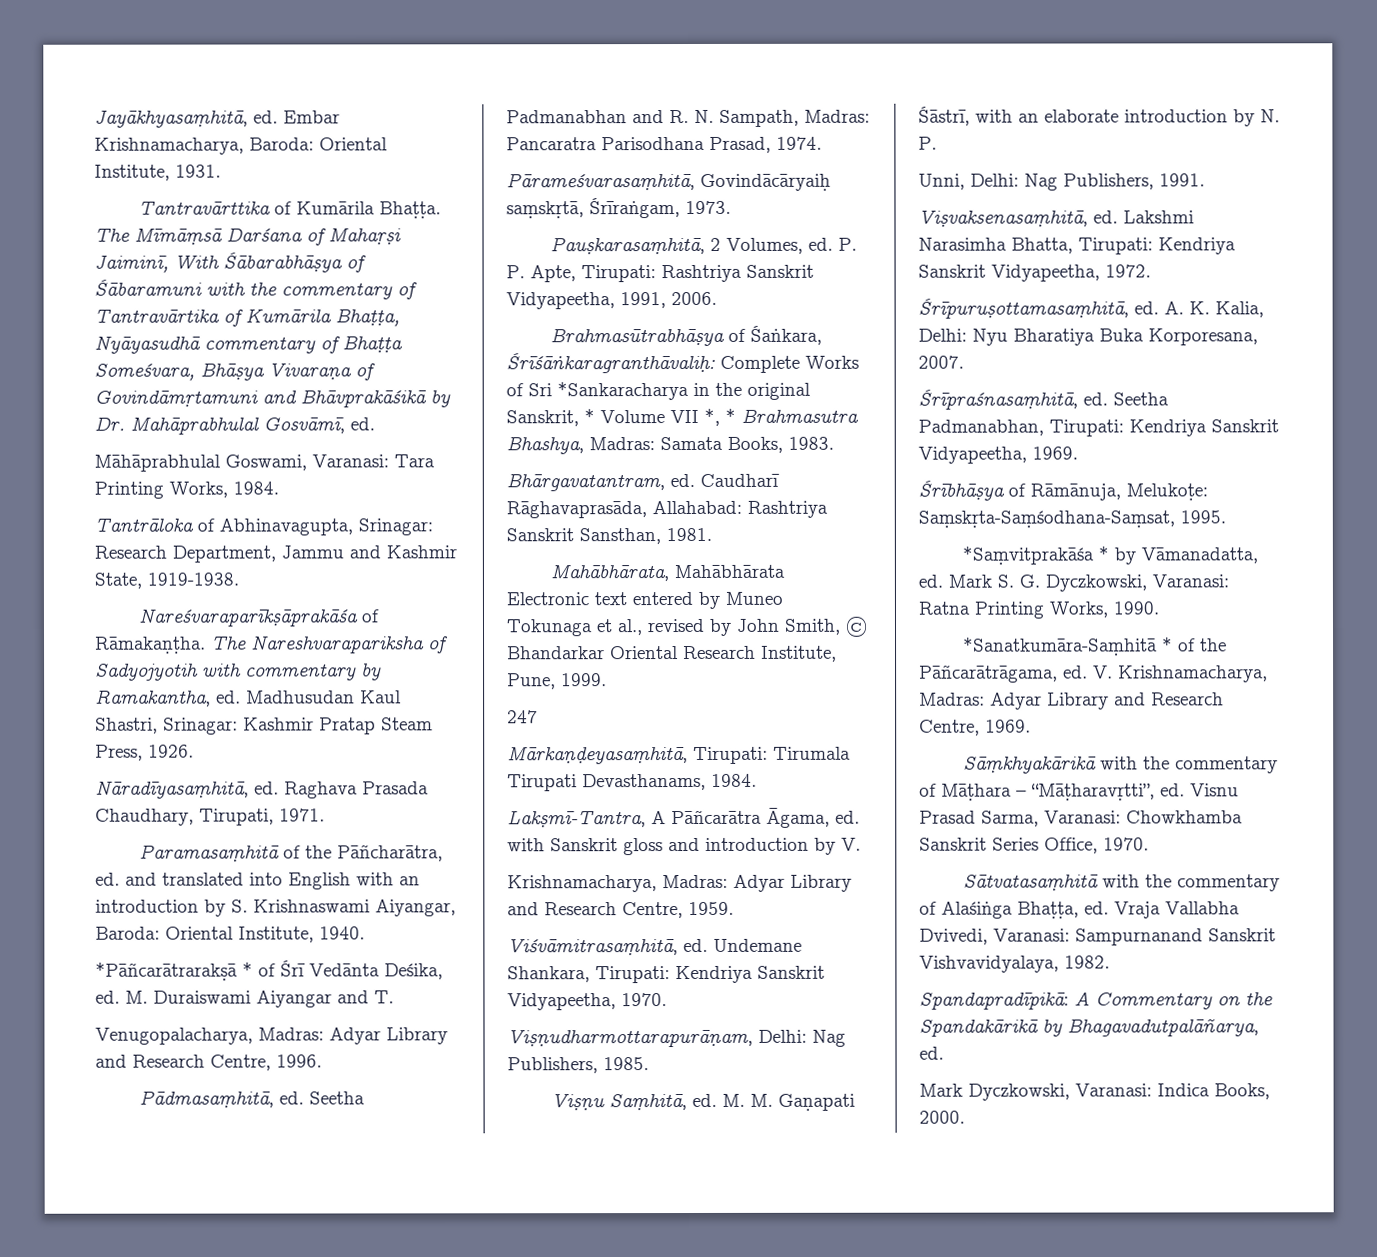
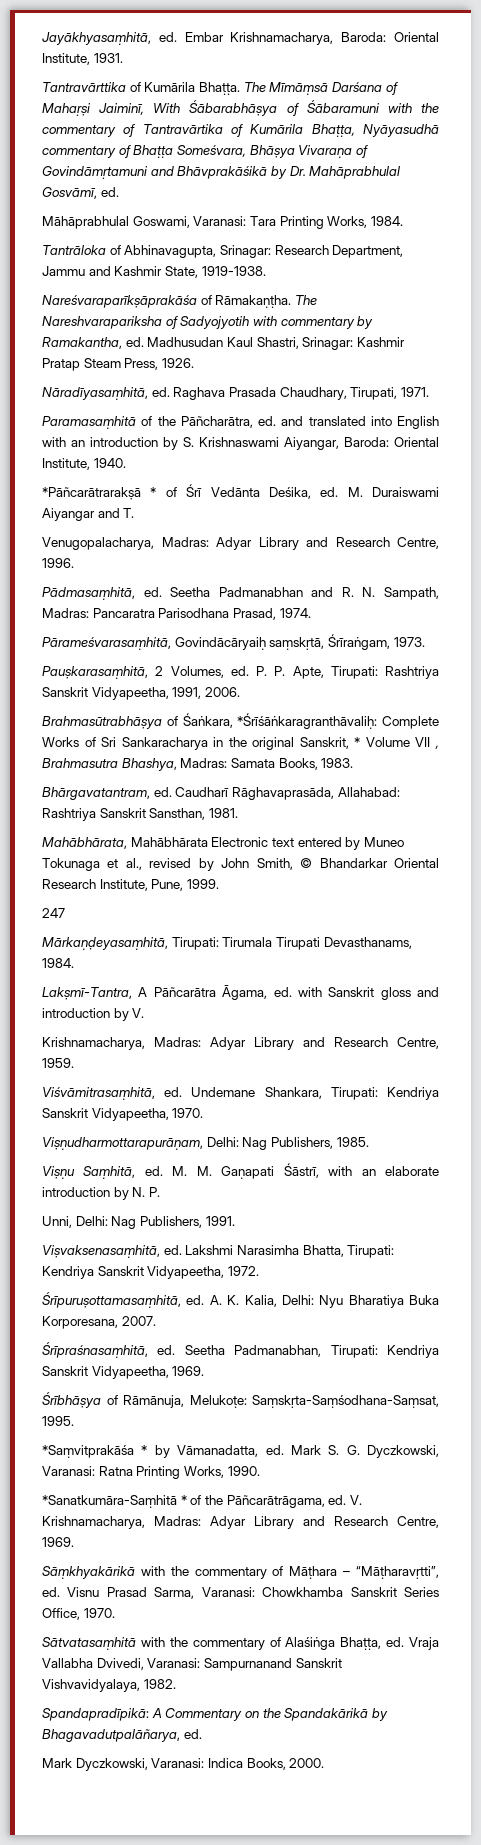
- Brahmasūtrabhāṣya of Śaṅkara, Śrīśāṅkaragranthāvaliḥ: Complete Works of Sri *Sankaracharya in the original Sanskrit, * Volume VII *, * Brahmasutra Bhashya, Madras: Samata Books, 1983.
+ Brahmasūtrabhāṣya of Śaṅkara, *Śrīśāṅkaragranthāvaliḥ: Complete Works of Sri Sankaracharya in the original Sanskrit, * Volume VII , Brahmasutra Bhashya, Madras: Samata Books, 1983.

